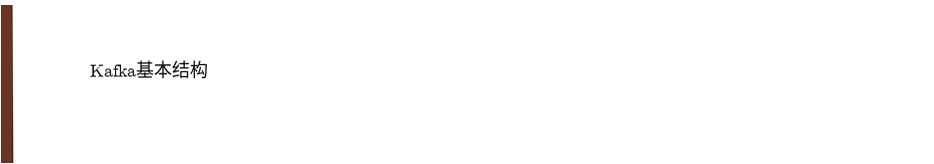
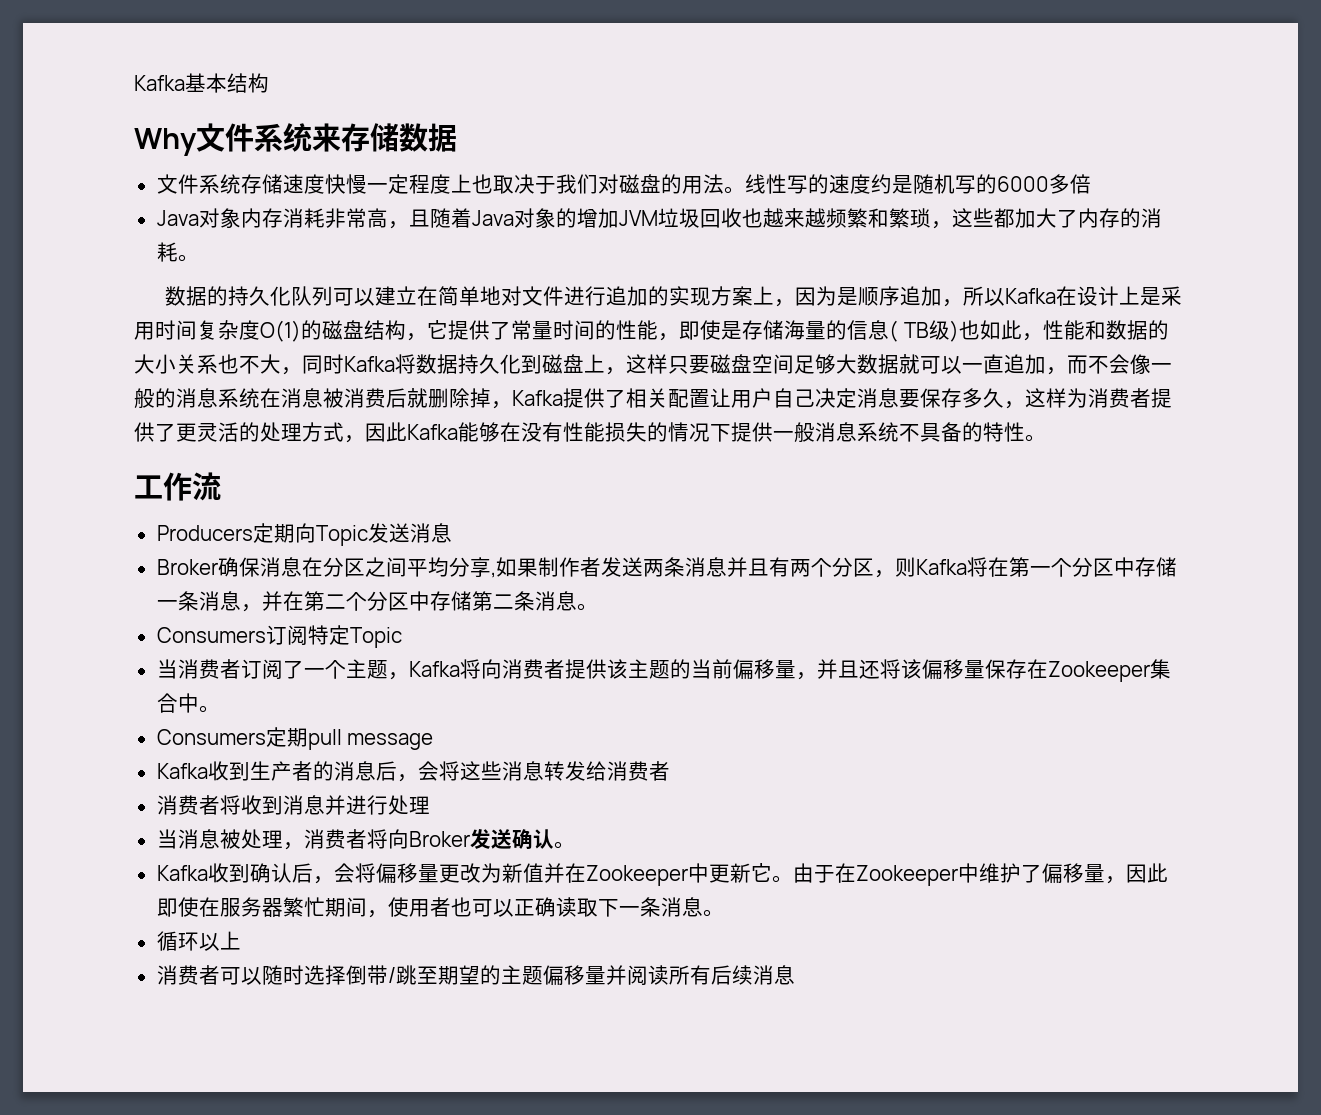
+ Why文件系统来存储数据
+ 文件系统存储速度快慢一定程度上也取决于我们对磁盘的用法。线性写的速度约是随机写的6000多倍
+ Java对象内存消耗非常高，且随着Java对象的增加JVM垃圾回收也越来越频繁和繁琐，这些都加大了内存的消耗。
+ 数据的持久化队列可以建立在简单地对文件进行追加的实现方案上，因为是顺序追加，所以Kafka在设计上是采用时间复杂度O(1)的磁盘结构，它提供了常量时间的性能，即使是存储海量的信息( TB级)也如此，性能和数据的大小关系也不大，同时Kafka将数据持久化到磁盘上，这样只要磁盘空间足够大数据就可以一直追加，而不会像一般的消息系统在消息被消费后就删除掉，Kafka提供了相关配置让用户自己决定消息要保存多久，这样为消费者提供了更灵活的处理方式，因此Kafka能够在没有性能损失的情况下提供一般消息系统不具备的特性。
+ 工作流
+ Producers定期向Topic发送消息
+ Broker确保消息在分区之间平均分享,如果制作者发送两条消息并且有两个分区，则Kafka将在第一个分区中存储一条消息，并在第二个分区中存储第二条消息。
+ Consumers订阅特定Topic
+ 当消费者订阅了一个主题，Kafka将向消费者提供该主题的当前偏移量，并且还将该偏移量保存在Zookeeper集合中。
+ Consumers定期pull message
+ Kafka收到生产者的消息后，会将这些消息转发给消费者
+ 消费者将收到消息并进行处理
+ 当消息被处理，消费者将向Broker发送确认。
+ Kafka收到确认后，会将偏移量更改为新值并在Zookeeper中更新它。由于在Zookeeper中维护了偏移量，因此即使在服务器繁忙期间，使用者也可以正确读取下一条消息。
+ 循环以上
+ 消费者可以随时选择倒带/跳至期望的主题偏移量并阅读所有后续消息

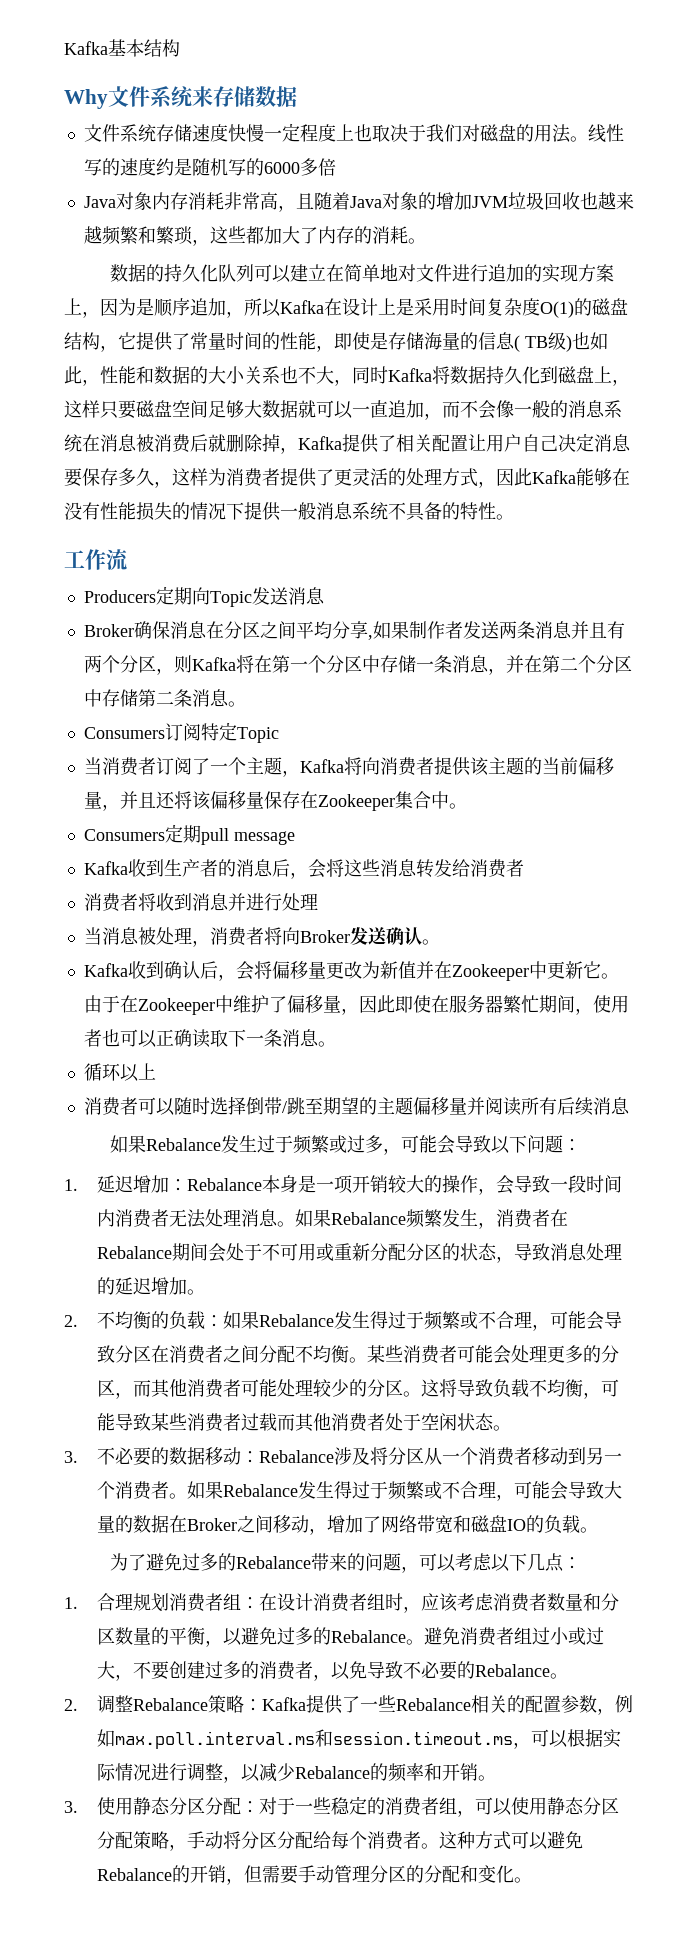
+ 如果Rebalance发生过于频繁或过多，可能会导致以下问题：
+ 1.延迟增加：Rebalance本身是一项开销较大的操作，会导致一段时间内消费者无法处理消息。如果Rebalance频繁发生，消费者在Rebalance期间会处于不可用或重新分配分区的状态，导致消息处理的延迟增加。
+ 2.不均衡的负载：如果Rebalance发生得过于频繁或不合理，可能会导致分区在消费者之间分配不均衡。某些消费者可能会处理更多的分区，而其他消费者可能处理较少的分区。这将导致负载不均衡，可能导致某些消费者过载而其他消费者处于空闲状态。
+ 3.不必要的数据移动：Rebalance涉及将分区从一个消费者移动到另一个消费者。如果Rebalance发生得过于频繁或不合理，可能会导致大量的数据在Broker之间移动，增加了网络带宽和磁盘IO的负载。
+ 为了避免过多的Rebalance带来的问题，可以考虑以下几点：
+ 1.合理规划消费者组：在设计消费者组时，应该考虑消费者数量和分区数量的平衡，以避免过多的Rebalance。避免消费者组过小或过大，不要创建过多的消费者，以免导致不必要的Rebalance。
+ 2.调整Rebalance策略：Kafka提供了一些Rebalance相关的配置参数，例如max.poll.interval.ms和session.timeout.ms，可以根据实际情况进行调整，以减少Rebalance的频率和开销。
+ 3.使用静态分区分配：对于一些稳定的消费者组，可以使用静态分区分配策略，手动将分区分配给每个消费者。这种方式可以避免Rebalance的开销，但需要手动管理分区的分配和变化。

